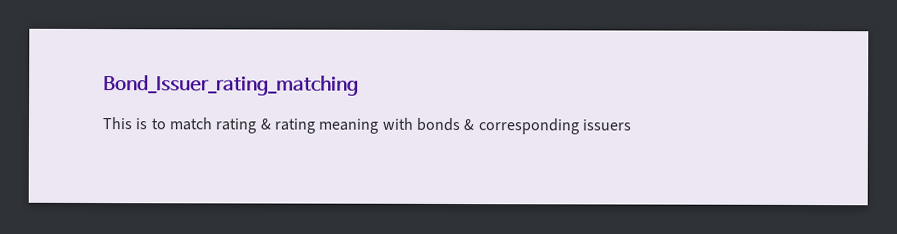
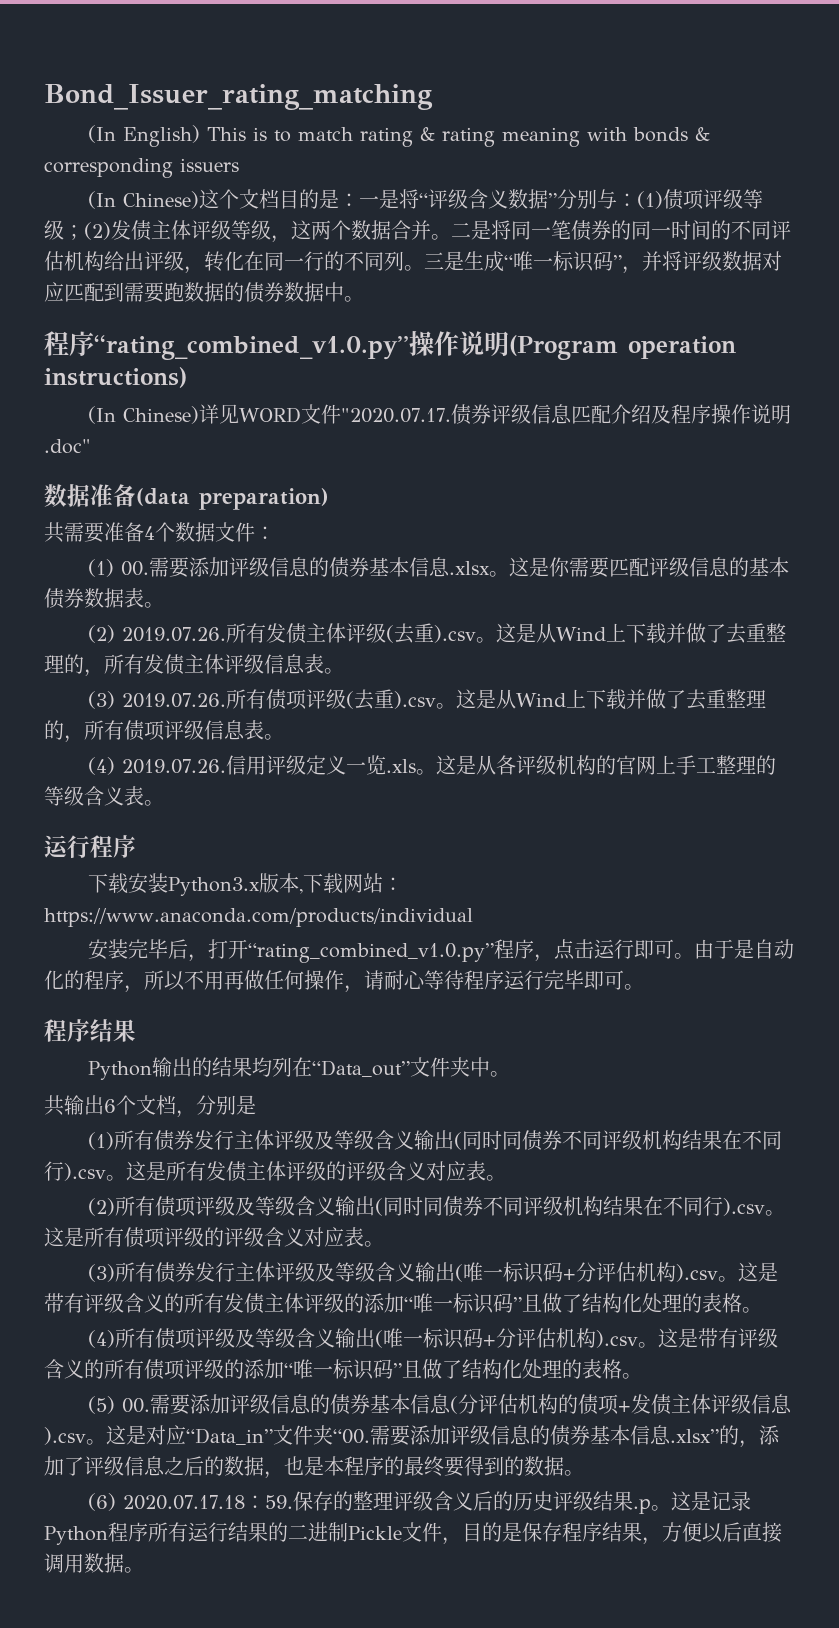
- This is to match rating & rating meaning with bonds & corresponding issuers
+ (In English) This is to match rating & rating meaning with bonds & corresponding issuers
+ (In Chinese)这个文档目的是：一是将“评级含义数据”分别与：(1)债项评级等级；(2)发债主体评级等级，这两个数据合并。二是将同一笔债券的同一时间的不同评估机构给出评级，转化在同一行的不同列。三是生成“唯一标识码”，并将评级数据对应匹配到需要跑数据的债券数据中。
+ 程序“rating_combined_v1.0.py”操作说明(Program operation instructions)
+ (In Chinese)详见WORD文件"2020.07.17.债券评级信息匹配介绍及程序操作说明.doc"
+ 数据准备(data preparation)
+ 共需要准备4个数据文件：
+ (1) 00.需要添加评级信息的债券基本信息.xlsx。这是你需要匹配评级信息的基本债券数据表。
+ (2) 2019.07.26.所有发债主体评级(去重).csv。这是从Wind上下载并做了去重整理的，所有发债主体评级信息表。
+ (3) 2019.07.26.所有债项评级(去重).csv。这是从Wind上下载并做了去重整理的，所有债项评级信息表。
+ (4) 2019.07.26.信用评级定义一览.xls。这是从各评级机构的官网上手工整理的等级含义表。
+ 运行程序
+ 下载安装Python3.x版本,下载网站：https://www.anaconda.com/products/individual
+ 安装完毕后，打开“rating_combined_v1.0.py”程序，点击运行即可。由于是自动化的程序，所以不用再做任何操作，请耐心等待程序运行完毕即可。
+ 程序结果
+ Python输出的结果均列在“Data_out”文件夹中。
+ 共输出6个文档，分别是
+ (1)所有债券发行主体评级及等级含义输出(同时同债券不同评级机构结果在不同行).csv。这是所有发债主体评级的评级含义对应表。
+ (2)所有债项评级及等级含义输出(同时同债券不同评级机构结果在不同行).csv。这是所有债项评级的评级含义对应表。
+ (3)所有债券发行主体评级及等级含义输出(唯一标识码+分评估机构).csv。这是带有评级含义的所有发债主体评级的添加“唯一标识码”且做了结构化处理的表格。
+ (4)所有债项评级及等级含义输出(唯一标识码+分评估机构).csv。这是带有评级含义的所有债项评级的添加“唯一标识码”且做了结构化处理的表格。
+ (5) 00.需要添加评级信息的债券基本信息(分评估机构的债项+发债主体评级信息).csv。这是对应“Data_in”文件夹“00.需要添加评级信息的债券基本信息.xlsx”的，添加了评级信息之后的数据，也是本程序的最终要得到的数据。
+ (6) 2020.07.17.18：59.保存的整理评级含义后的历史评级结果.p。这是记录Python程序所有运行结果的二进制Pickle文件，目的是保存程序结果，方便以后直接调用数据。

